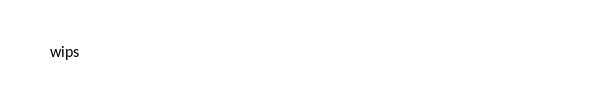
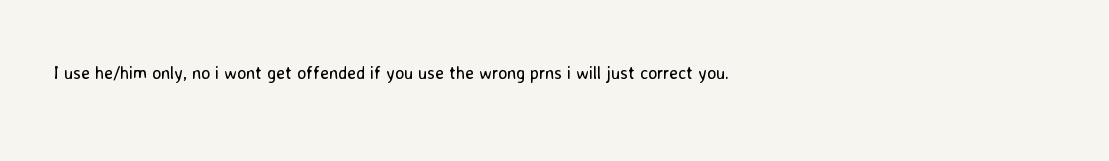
- wips
+ I use he/him only, no i wont get offended if you use the wrong prns i will just correct you.

